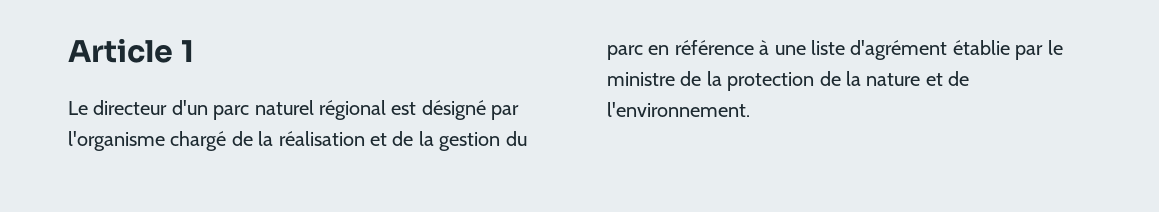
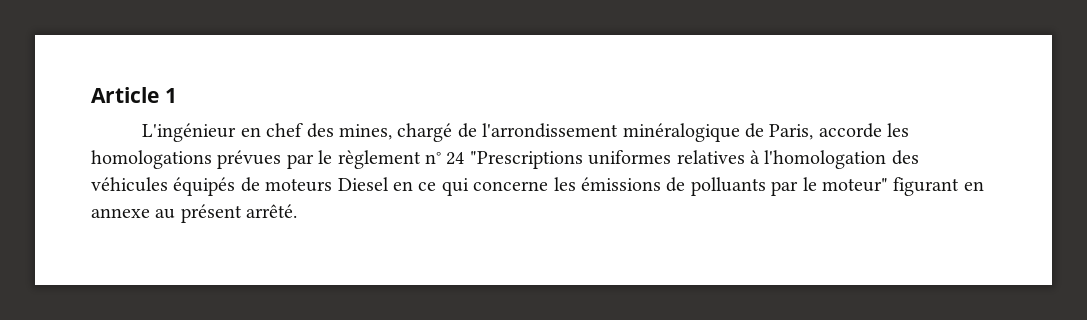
- Le directeur d'un parc naturel régional est désigné par l'organisme chargé de la réalisation et de la gestion du parc en référence à une liste d'agrément établie par le ministre de la protection de la nature et de l'environnement.
+ L'ingénieur en chef des mines, chargé de l'arrondissement minéralogique de Paris, accorde les homologations prévues par le règlement n° 24 "Prescriptions uniformes relatives à l'homologation des véhicules équipés de moteurs Diesel en ce qui concerne les émissions de polluants par le moteur" figurant en annexe au présent arrêté.

